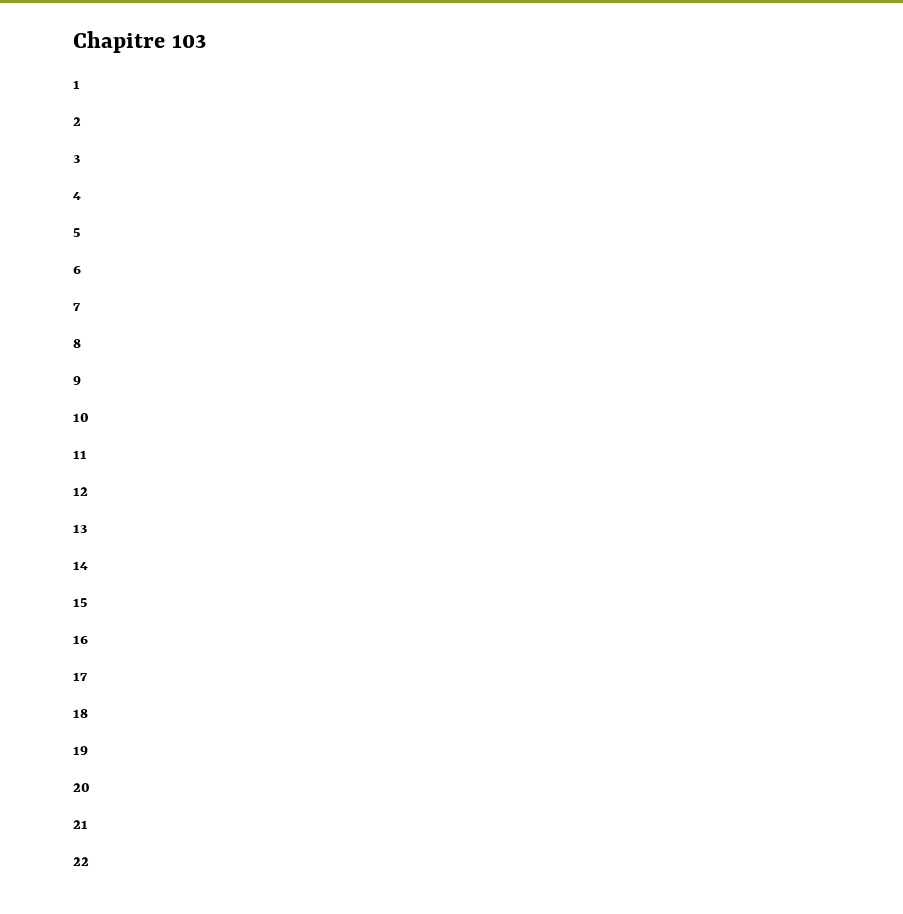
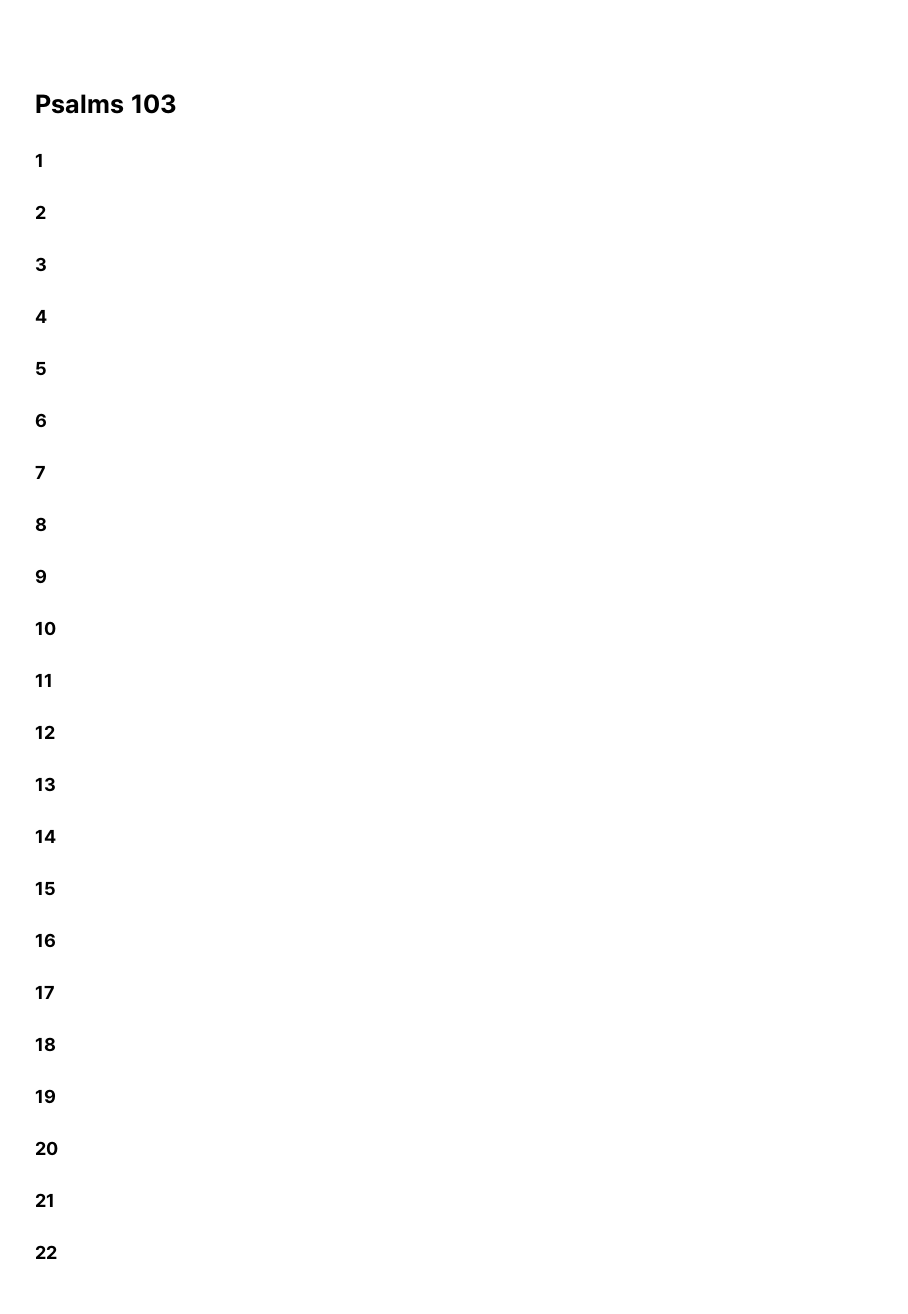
- Chapitre 103
+ Psalms 103

